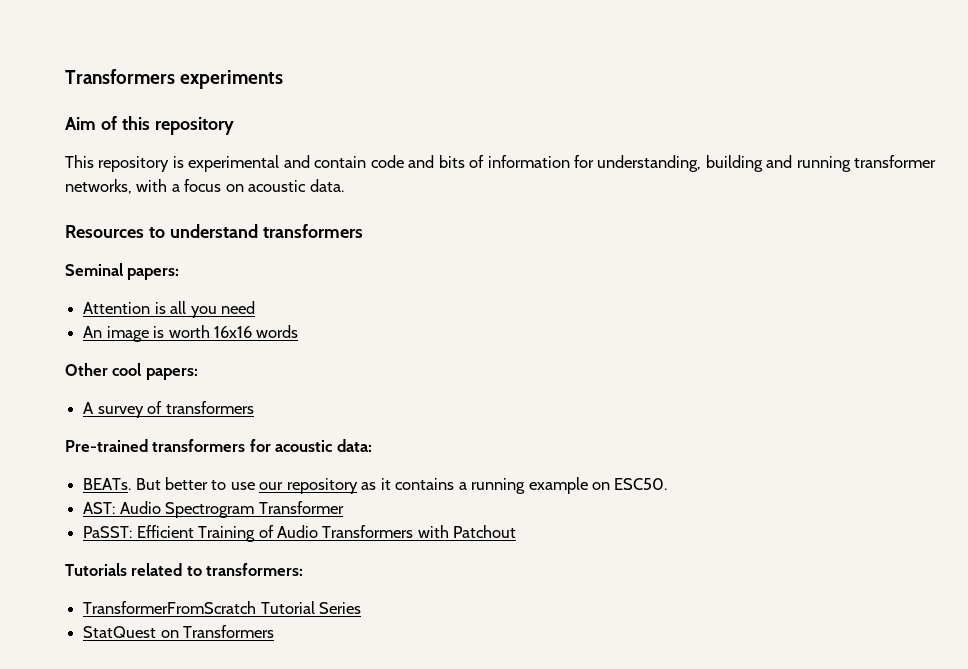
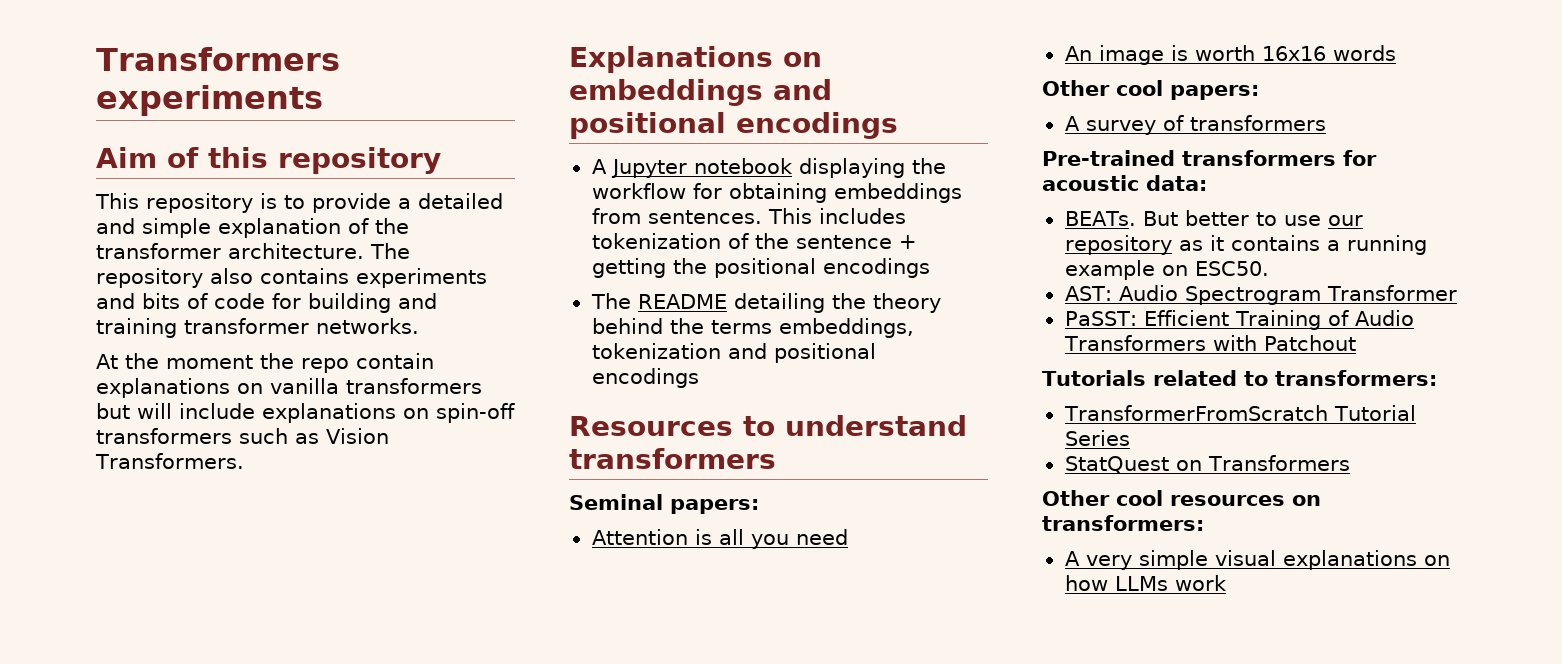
- This repository is experimental and contain code and bits of information for understanding, building and running transformer networks, with a focus on acoustic data.
+ This repository is to provide a detailed and simple explanation of the transformer architecture. The repository also contains experiments and bits of code for building and training transformer networks.
+ At the moment the repo contain explanations on vanilla transformers but will include explanations on spin-off transformers such as Vision Transformers.
+ Explanations on embeddings and positional encodings
+ A Jupyter notebook displaying the workflow for obtaining embeddings from sentences. This includes tokenization of the sentence + getting the positional encodings
+ The README detailing the theory behind the terms embeddings, tokenization and positional encodings
+ Other cool resources on transformers:
+ A very simple visual explanations on how LLMs work

